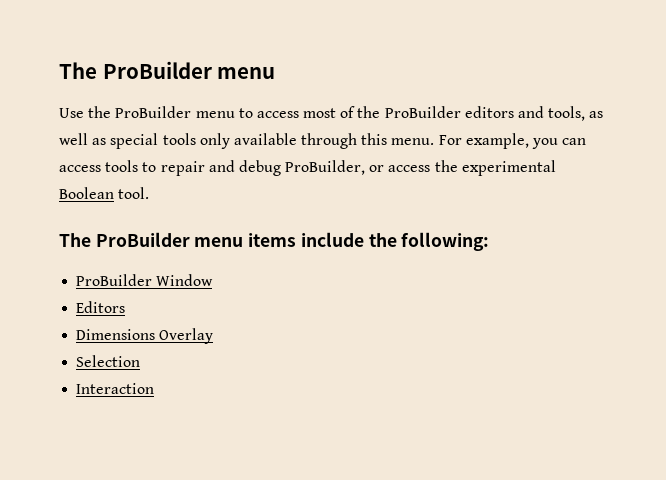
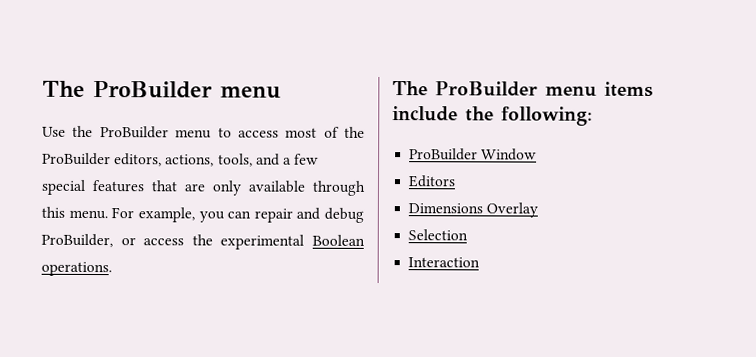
- Use the ProBuilder menu to access most of the ProBuilder editors and tools, as well as special tools only available through this menu.
+ Use the ProBuilder menu to access most of the ProBuilder editors, actions, tools, and a few special features that are only available through this menu.
- For example, you can access tools to repair and debug ProBuilder, or access the experimental Boolean tool.
+ For example, you can repair and debug ProBuilder, or access the experimental Boolean operations.

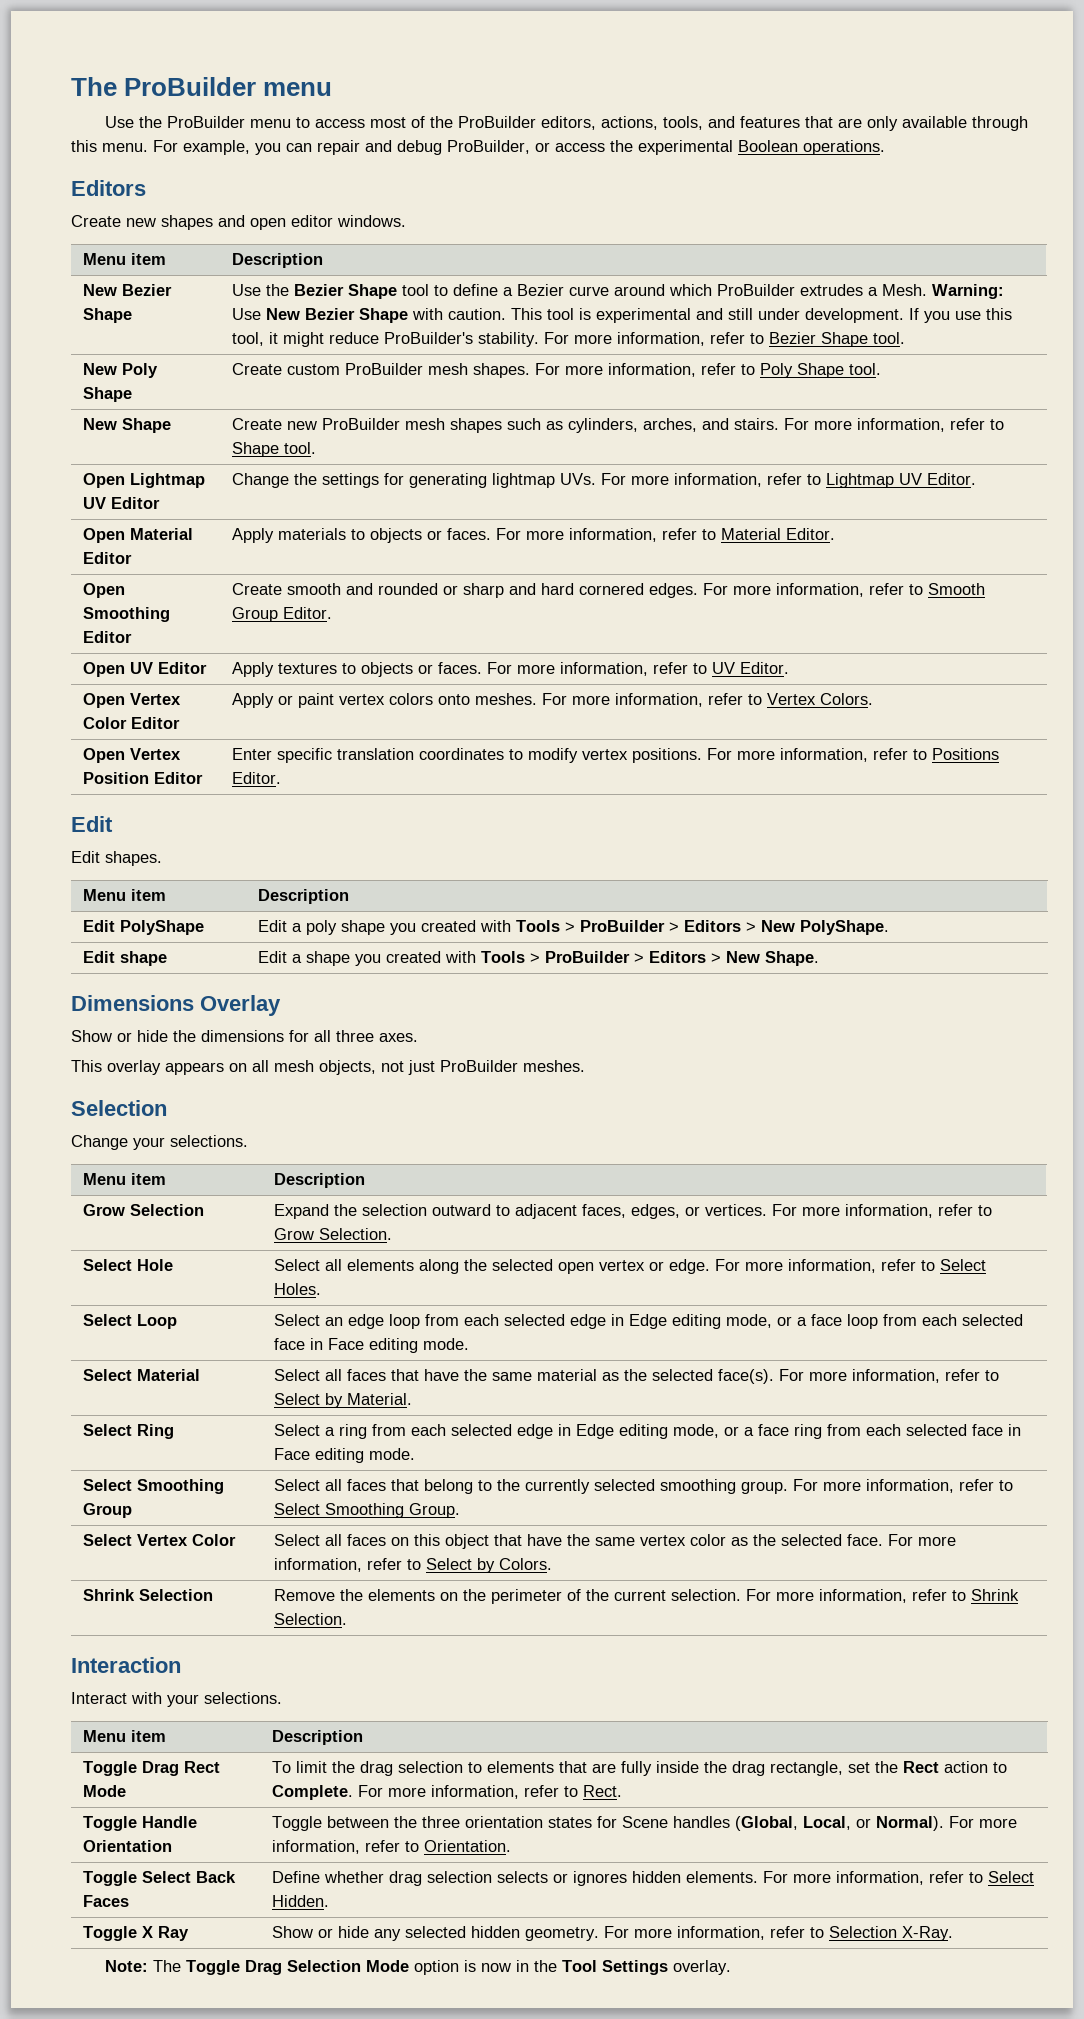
- Use the ProBuilder menu to access most of the ProBuilder editors, actions, tools, and a few special features that are only available through this menu.
+ Use the ProBuilder menu to access most of the ProBuilder editors, actions, tools, and features that are only available through this menu.
  For example, you can repair and debug ProBuilder, or access the experimental Boolean operations.
- The ProBuilder menu items include the following:
- ProBuilder Window
  Editors
+ Create new shapes and open editor windows.
+ Menu item | Description
+ New Bezier Shape | Use the Bezier Shape tool to define a Bezier curve around which ProBuilder extrudes a Mesh. Warning: Use New Bezier Shape with caution. This tool is experimental and still under development. If you use this tool, it might reduce ProBuilder's stability. For more information, refer to Bezier Shape tool.
+ New Poly Shape | Create custom ProBuilder mesh shapes. For more information, refer to Poly Shape tool.
+ New Shape | Create new ProBuilder mesh shapes such as cylinders, arches, and stairs. For more information, refer to Shape tool.
+ Open Lightmap UV Editor | Change the settings for generating lightmap UVs. For more information, refer to Lightmap UV Editor.
+ Open Material Editor | Apply materials to objects or faces. For more information, refer to Material Editor.
+ Open Smoothing Editor | Create smooth and rounded or sharp and hard cornered edges. For more information, refer to Smooth Group Editor.
+ Open UV Editor | Apply textures to objects or faces. For more information, refer to UV Editor.
+ Open Vertex Color Editor | Apply or paint vertex colors onto meshes. For more information, refer to Vertex Colors.
+ Open Vertex Position Editor | Enter specific translation coordinates to modify vertex positions. For more information, refer to Positions Editor.
+ Edit
+ Edit shapes.
+ Menu item | Description
+ Edit PolyShape | Edit a poly shape you created with Tools > ProBuilder > Editors > New PolyShape.
+ Edit shape | Edit a shape you created with Tools > ProBuilder > Editors > New Shape.
  Dimensions Overlay
+ Show or hide the dimensions for all three axes.
+ This overlay appears on all mesh objects, not just ProBuilder meshes.
  Selection
+ Change your selections.
+ Menu item | Description
+ Grow Selection | Expand the selection outward to adjacent faces, edges, or vertices. For more information, refer to Grow Selection.
+ Select Hole | Select all elements along the selected open vertex or edge. For more information, refer to Select Holes.
+ Select Loop | Select an edge loop from each selected edge in Edge editing mode, or a face loop from each selected face in Face editing mode.
+ Select Material | Select all faces that have the same material as the selected face(s). For more information, refer to Select by Material.
+ Select Ring | Select a ring from each selected edge in Edge editing mode, or a face ring from each selected face in Face editing mode.
+ Select Smoothing Group | Select all faces that belong to the currently selected smoothing group. For more information, refer to Select Smoothing Group.
+ Select Vertex Color | Select all faces on this object that have the same vertex color as the selected face. For more information, refer to Select by Colors.
+ Shrink Selection | Remove the elements on the perimeter of the current selection. For more information, refer to Shrink Selection.
  Interaction
+ Interact with your selections.
+ Menu item | Description
+ Toggle Drag Rect Mode | To limit the drag selection to elements that are fully inside the drag rectangle, set the Rect action to Complete. For more information, refer to Rect.
+ Toggle Handle Orientation | Toggle between the three orientation states for Scene handles (Global, Local, or Normal). For more information, refer to Orientation.
+ Toggle Select Back Faces | Define whether drag selection selects or ignores hidden elements. For more information, refer to Select Hidden.
+ Toggle X Ray | Show or hide any selected hidden geometry. For more information, refer to Selection X-Ray.
+ Note: The Toggle Drag Selection Mode option is now in the Tool Settings overlay.

